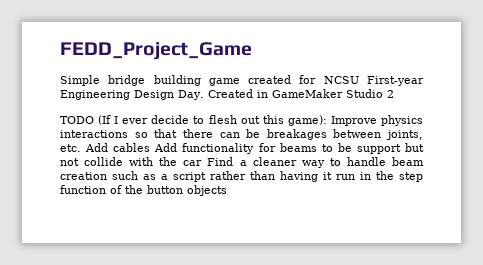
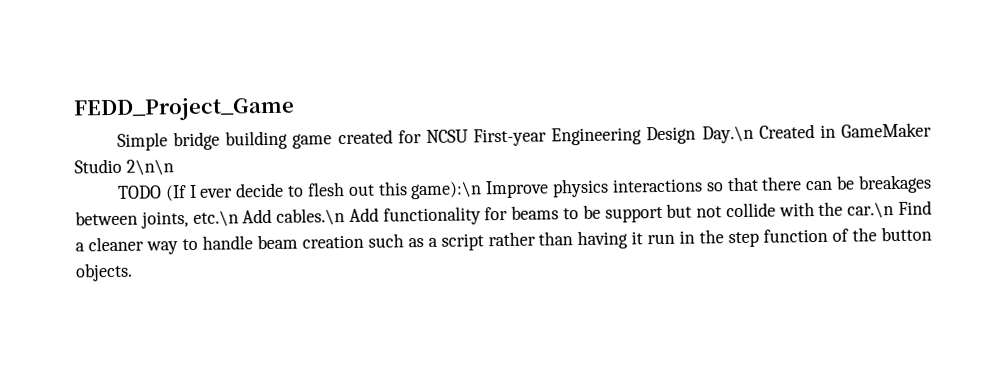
- Simple bridge building game created for NCSU First-year Engineering Design Day. Created in GameMaker Studio 2
+ Simple bridge building game created for NCSU First-year Engineering Design Day.\n Created in GameMaker Studio 2\n\n
- TODO (If I ever decide to flesh out this game): Improve physics interactions so that there can be breakages between joints, etc. Add cables Add functionality for beams to be support but not collide with the car Find a cleaner way to handle beam creation such as a script rather than having it run in the step function of the button objects
+ TODO (If I ever decide to flesh out this game):\n Improve physics interactions so that there can be breakages between joints, etc.\n Add cables.\n Add functionality for beams to be support but not collide with the car.\n Find a cleaner way to handle beam creation such as a script rather than having it run in the step function of the button objects.

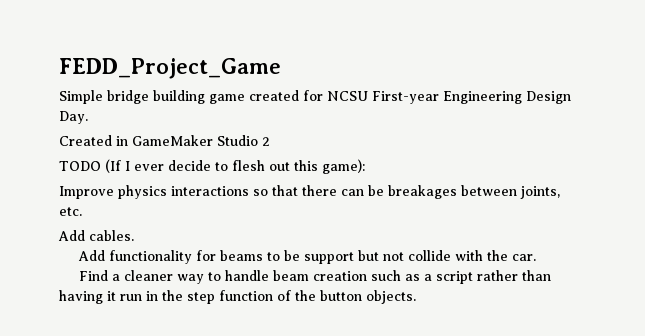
- Simple bridge building game created for NCSU First-year Engineering Design Day.\n Created in GameMaker Studio 2\n\n
+ Simple bridge building game created for NCSU First-year Engineering Design Day.
+ Created in GameMaker Studio 2
- TODO (If I ever decide to flesh out this game):\n Improve physics interactions so that there can be breakages between joints, etc.\n Add cables.\n Add functionality for beams to be support but not collide with the car.\n Find a cleaner way to handle beam creation such as a script rather than having it run in the step function of the button objects.
+ TODO (If I ever decide to flesh out this game):
+ Improve physics interactions so that there can be breakages between joints, etc.
+ Add cables.
+ Add functionality for beams to be support but not collide with the car.
+ Find a cleaner way to handle beam creation such as a script rather than having it run in the step function of the button objects.

